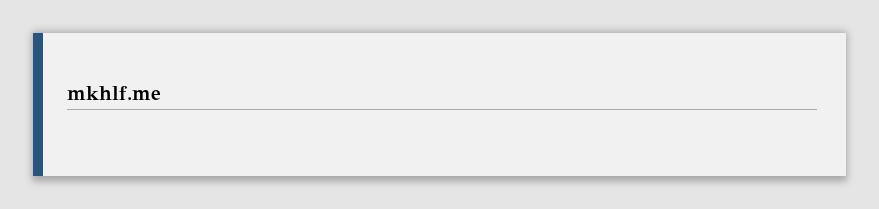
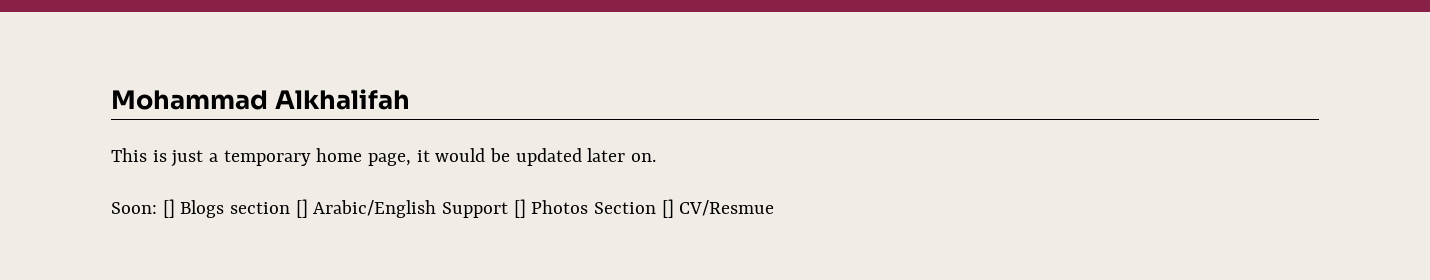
- mkhlf.me
+ Mohammad Alkhalifah
+ This is just a temporary home page, it would be updated later on.
+ Soon: [] Blogs section [] Arabic/English Support [] Photos Section [] CV/Resmue

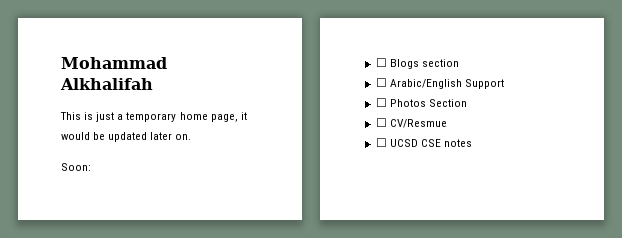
- Soon: [] Blogs section [] Arabic/English Support [] Photos Section [] CV/Resmue
+ Soon:
+ ☐ Blogs section
+ ☐ Arabic/English Support
+ ☐ Photos Section
+ ☐ CV/Resmue
+ ☐ UCSD CSE notes

